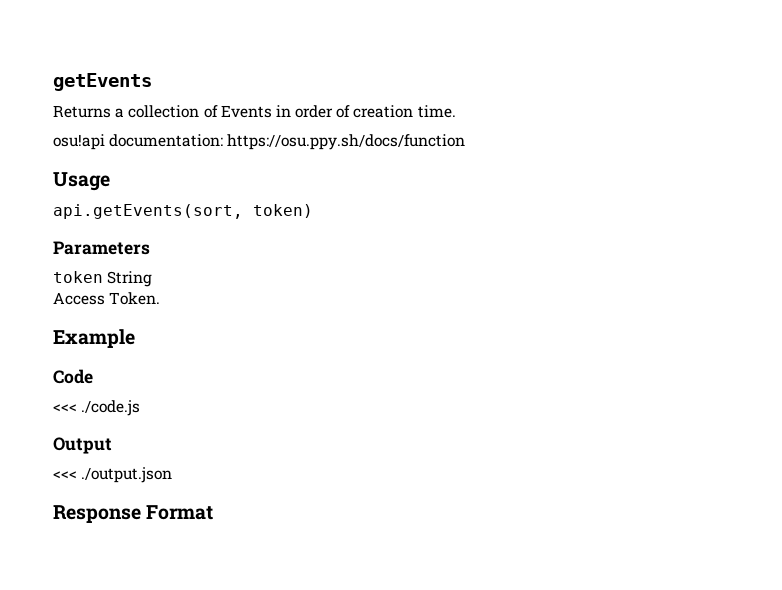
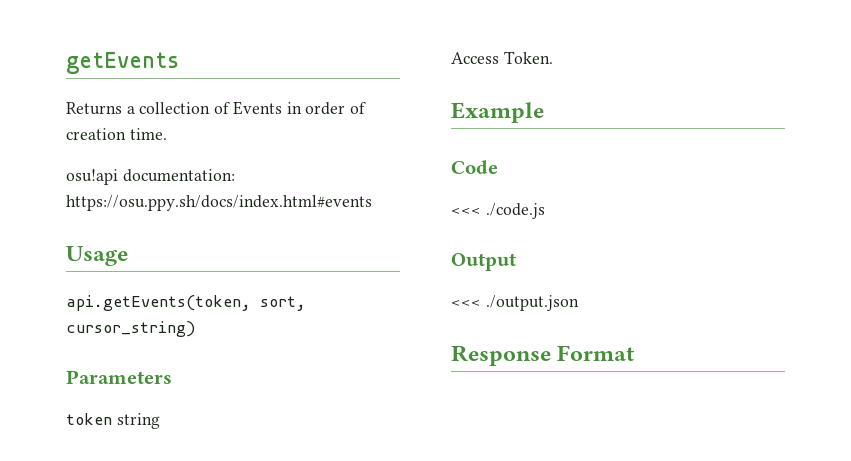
- osu!api documentation: https://osu.ppy.sh/docs/function
+ osu!api documentation: https://osu.ppy.sh/docs/index.html#events
- api.getEvents(sort, token)
+ api.getEvents(token, sort, cursor_string)
- token String
+ token string

